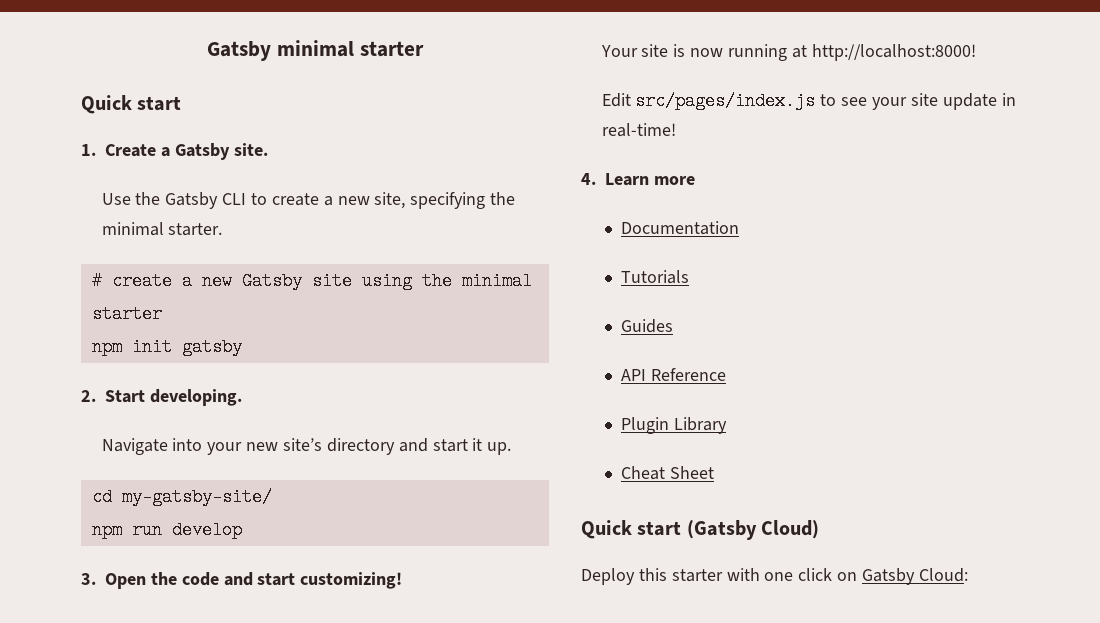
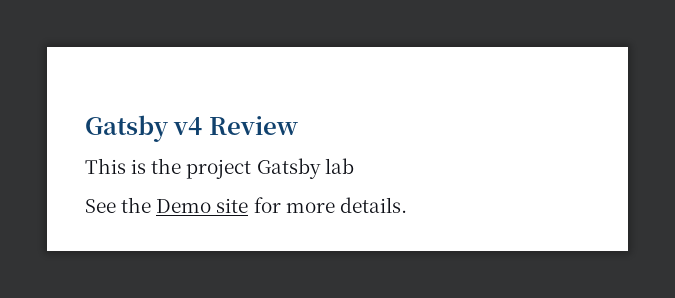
- Gatsby minimal starter
- Quick start
- 1. Create a Gatsby site.
- Use the Gatsby CLI to create a new site, specifying the minimal starter.
- # create a new Gatsby site using the minimal starter
- npm init gatsby
- 2. Start developing.
- Navigate into your new site’s directory and start it up.
- cd my-gatsby-site/
- npm run develop
- 3. Open the code and start customizing!
- Your site is now running at http://localhost:8000!
- Edit src/pages/index.js to see your site update in real-time!
- 4. Learn more
- Documentation
- Tutorials
- Guides
- API Reference
- Plugin Library
- Cheat Sheet
- Quick start (Gatsby Cloud)
- Deploy this starter with one click on Gatsby Cloud:
+ Gatsby v4 Review
+ This is the project Gatsby lab
+ See the Demo site for more details.

